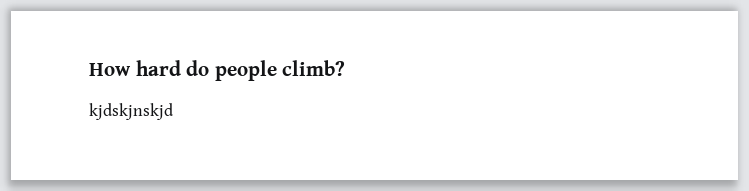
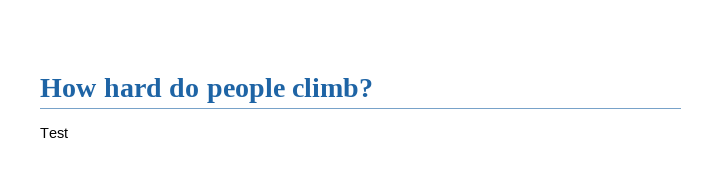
- kjdskjnskjd
+ Test

